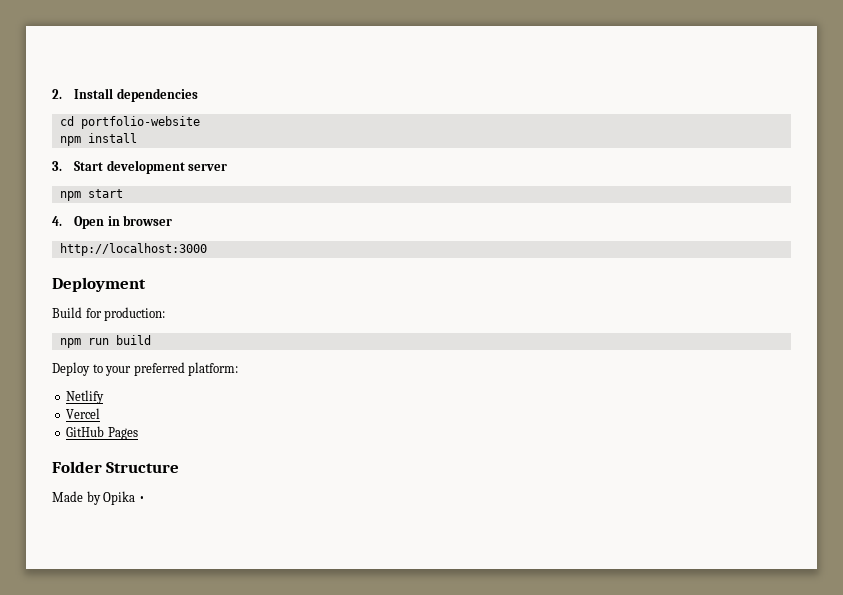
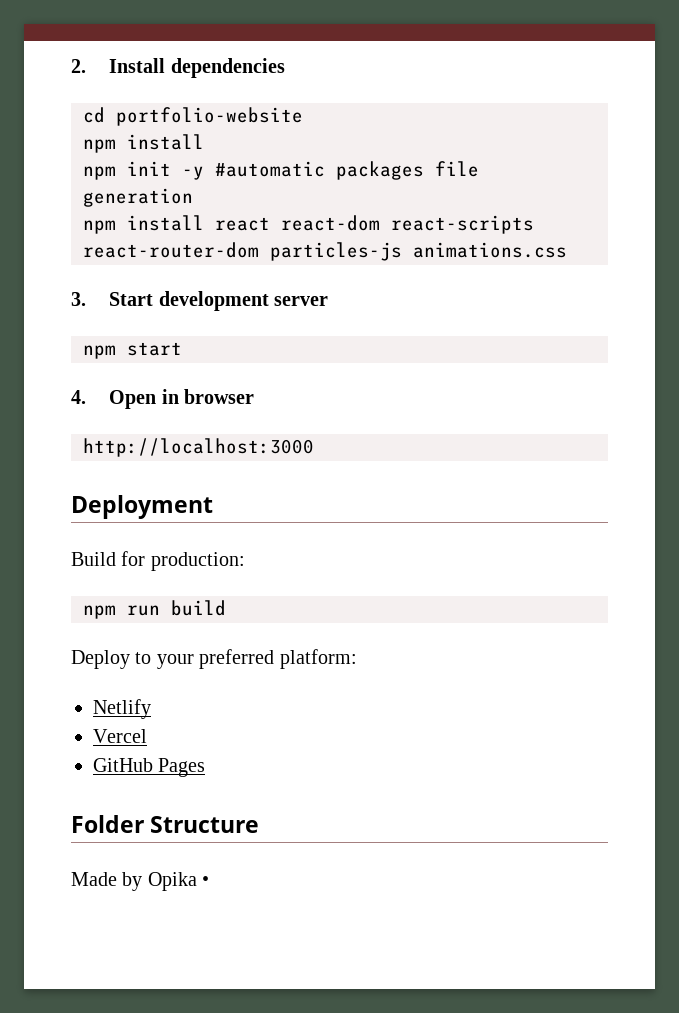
+ npm init -y #automatic packages file generation
+ npm install react react-dom react-scripts react-router-dom particles-js animations.css

